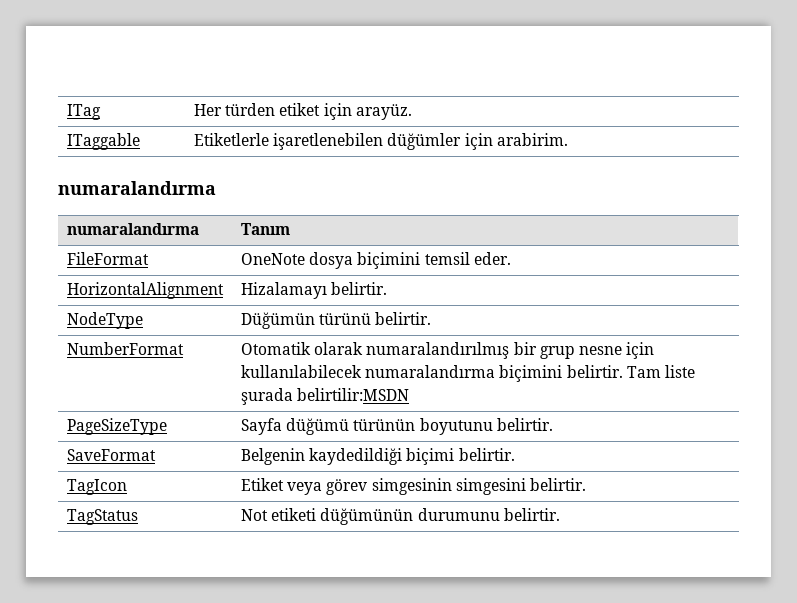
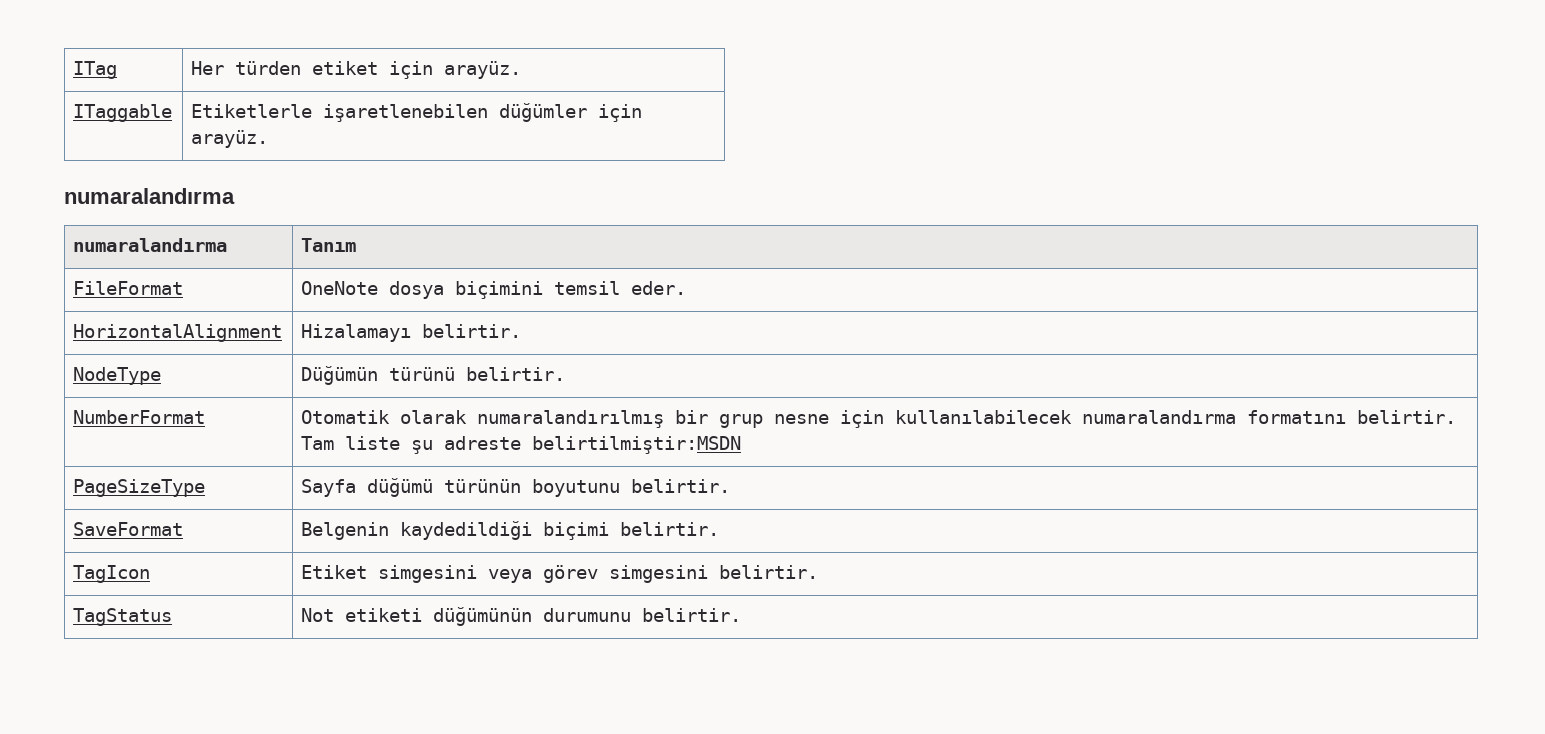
- ITaggable | Etiketlerle işaretlenebilen düğümler için arabirim.
+ ITaggable | Etiketlerle işaretlenebilen düğümler için arayüz.
- NumberFormat | Otomatik olarak numaralandırılmış bir grup nesne için kullanılabilecek numaralandırma biçimini belirtir. Tam liste şurada belirtilir:MSDN
+ NumberFormat | Otomatik olarak numaralandırılmış bir grup nesne için kullanılabilecek numaralandırma formatını belirtir. Tam liste şu adreste belirtilmiştir:MSDN
- TagIcon | Etiket veya görev simgesinin simgesini belirtir.
+ TagIcon | Etiket simgesini veya görev simgesini belirtir.

